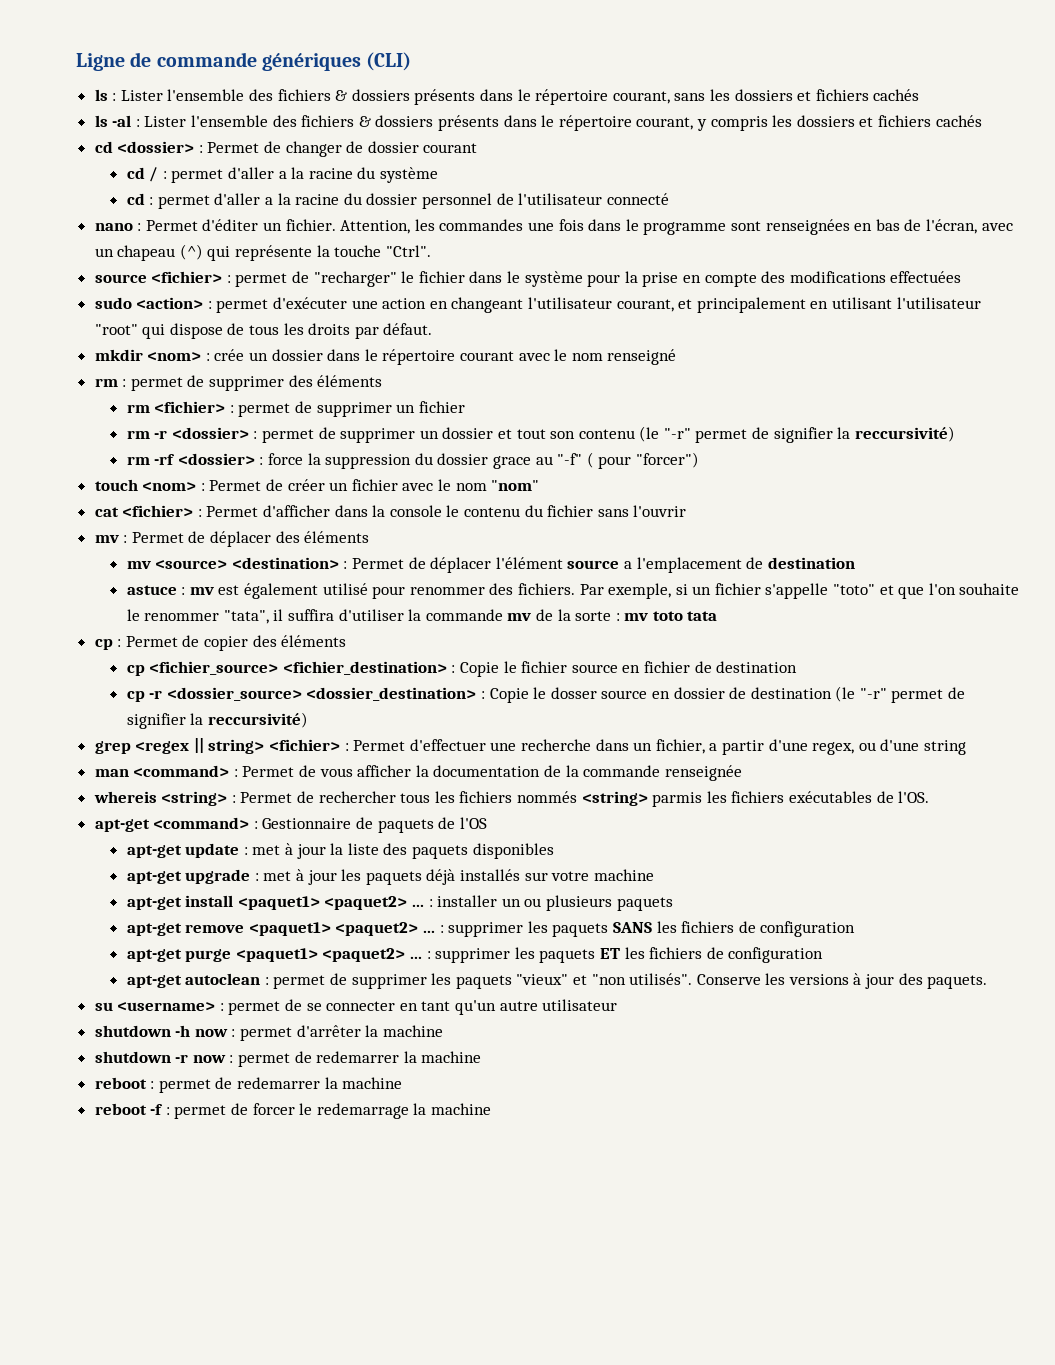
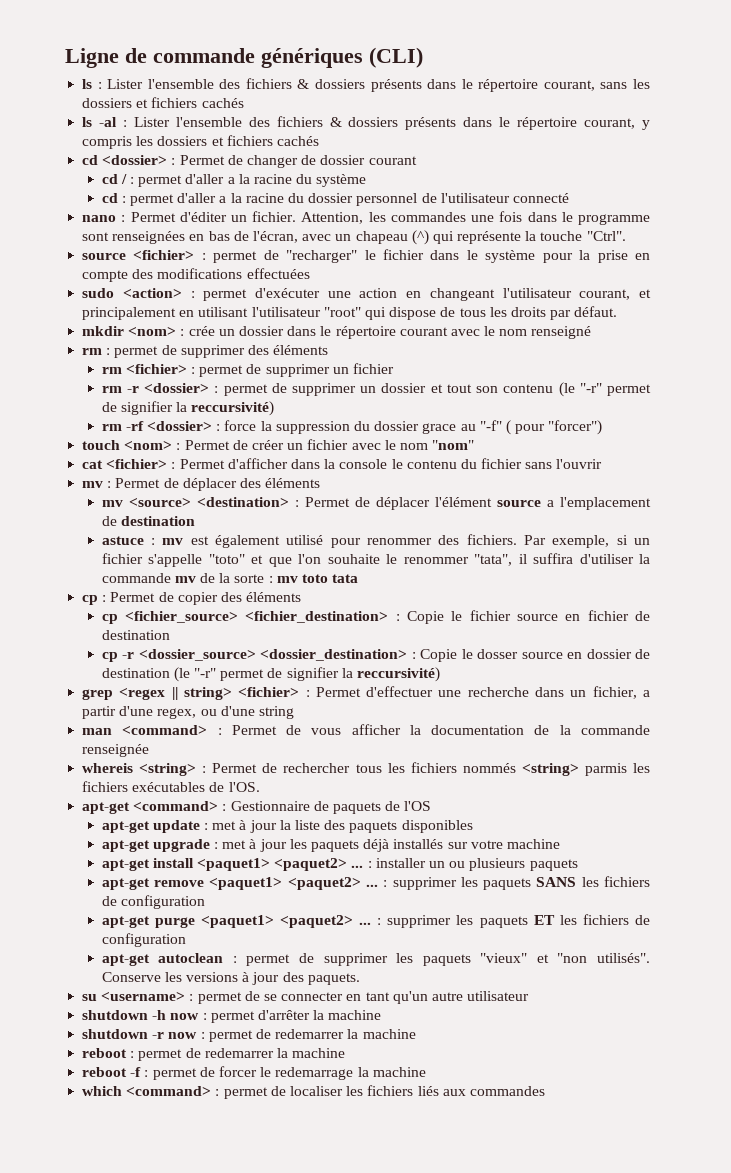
+ which <command> : permet de localiser les fichiers liés aux commandes

